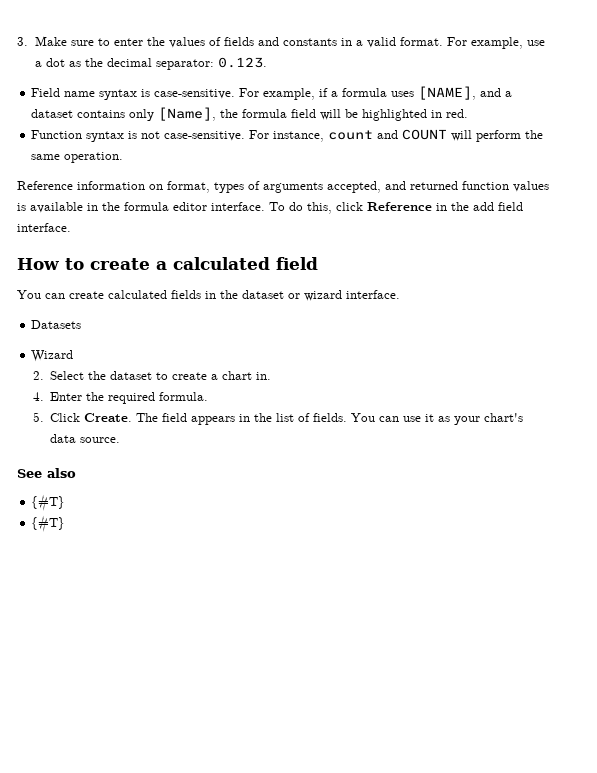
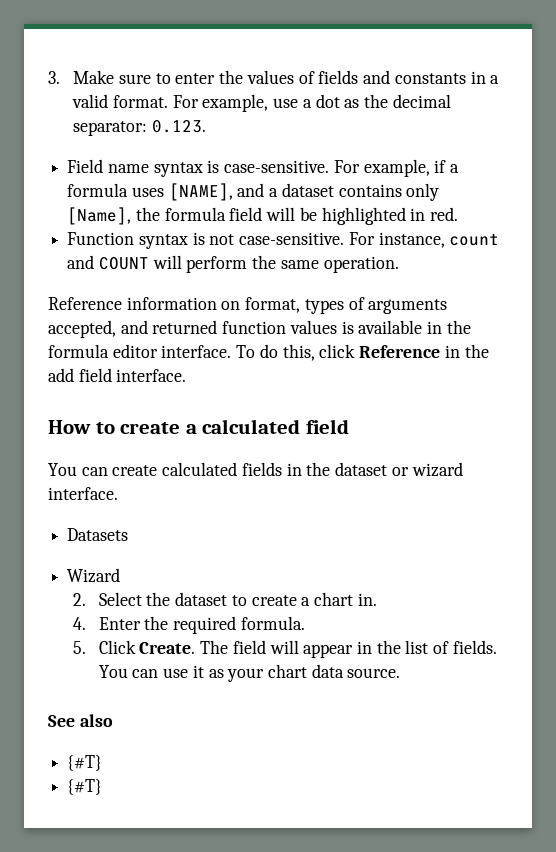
- The field appears in the list of fields.
+ The field will appear in the list of fields.
- You can use it as your chart's data source.
+ You can use it as your chart data source.

